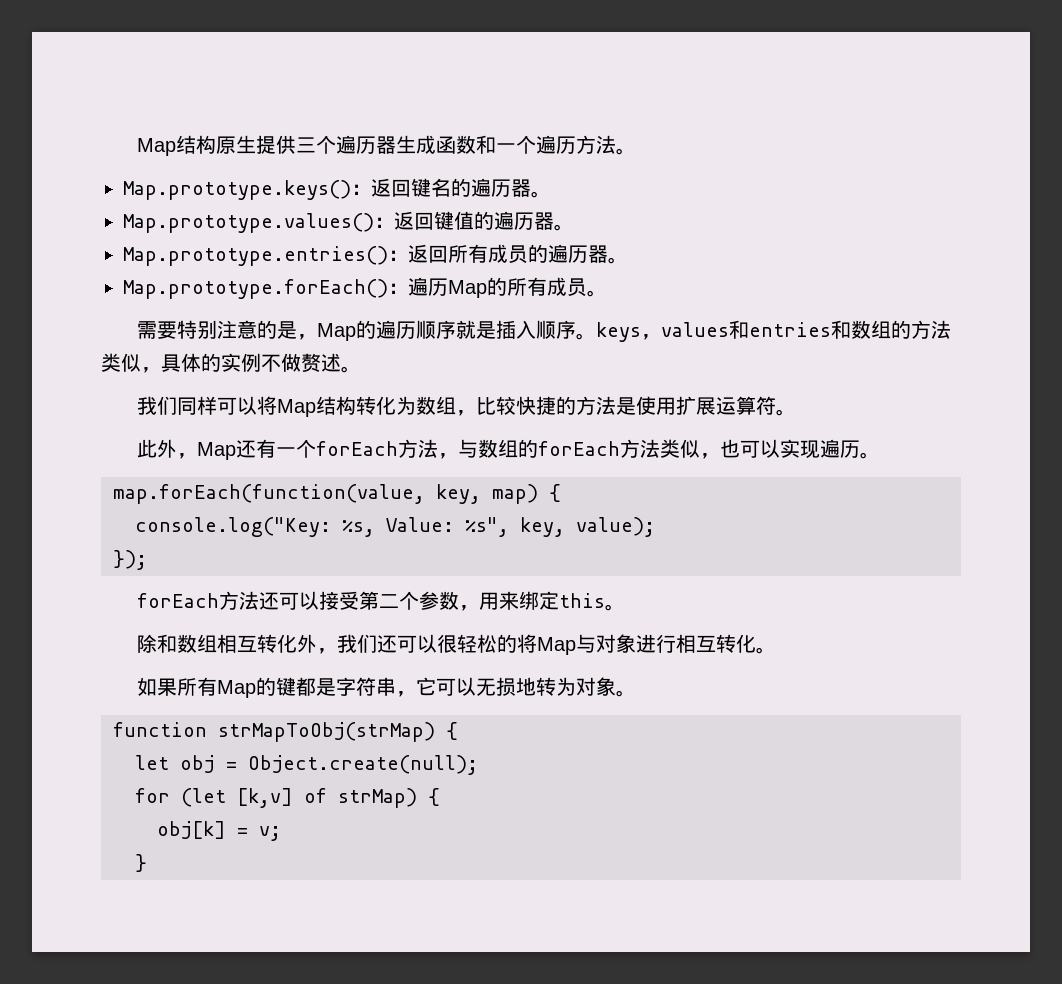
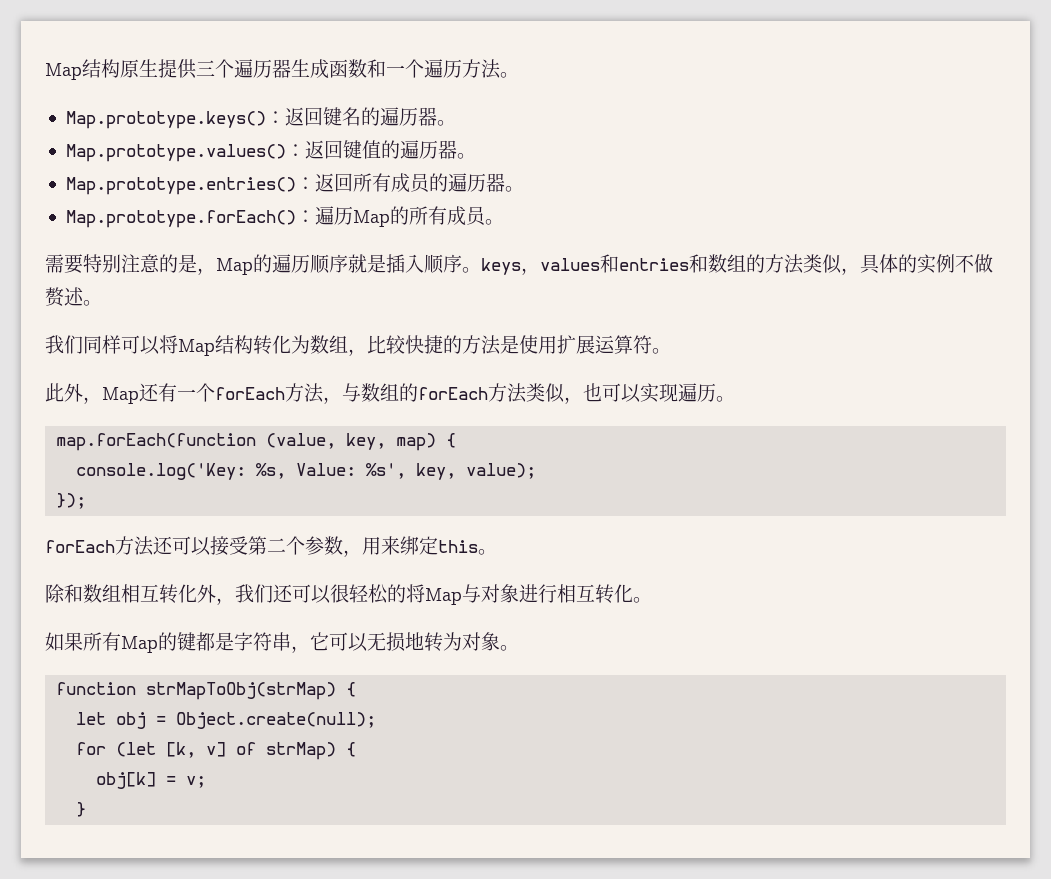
- map.forEach(function(value, key, map) {
+ map.forEach(function (value, key, map) {
- console.log("Key: %s, Value: %s", key, value);
+ console.log('Key: %s, Value: %s', key, value);
- for (let [k,v] of strMap) {
+ for (let [k, v] of strMap) {

